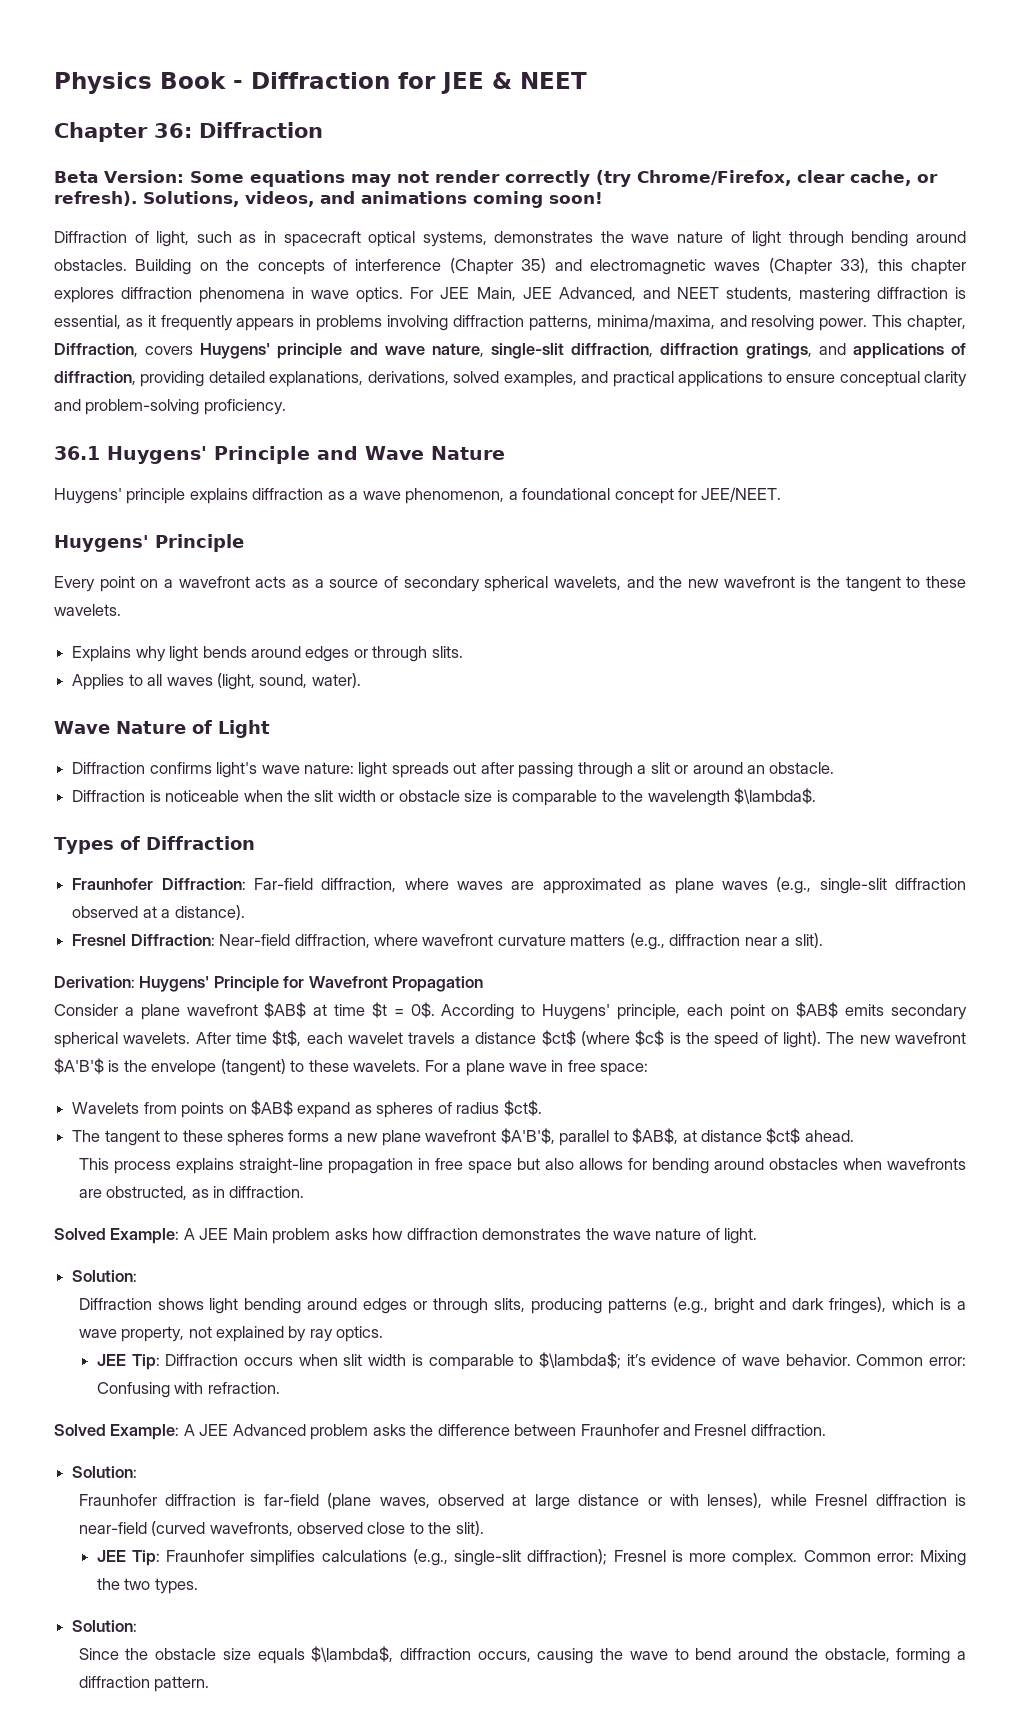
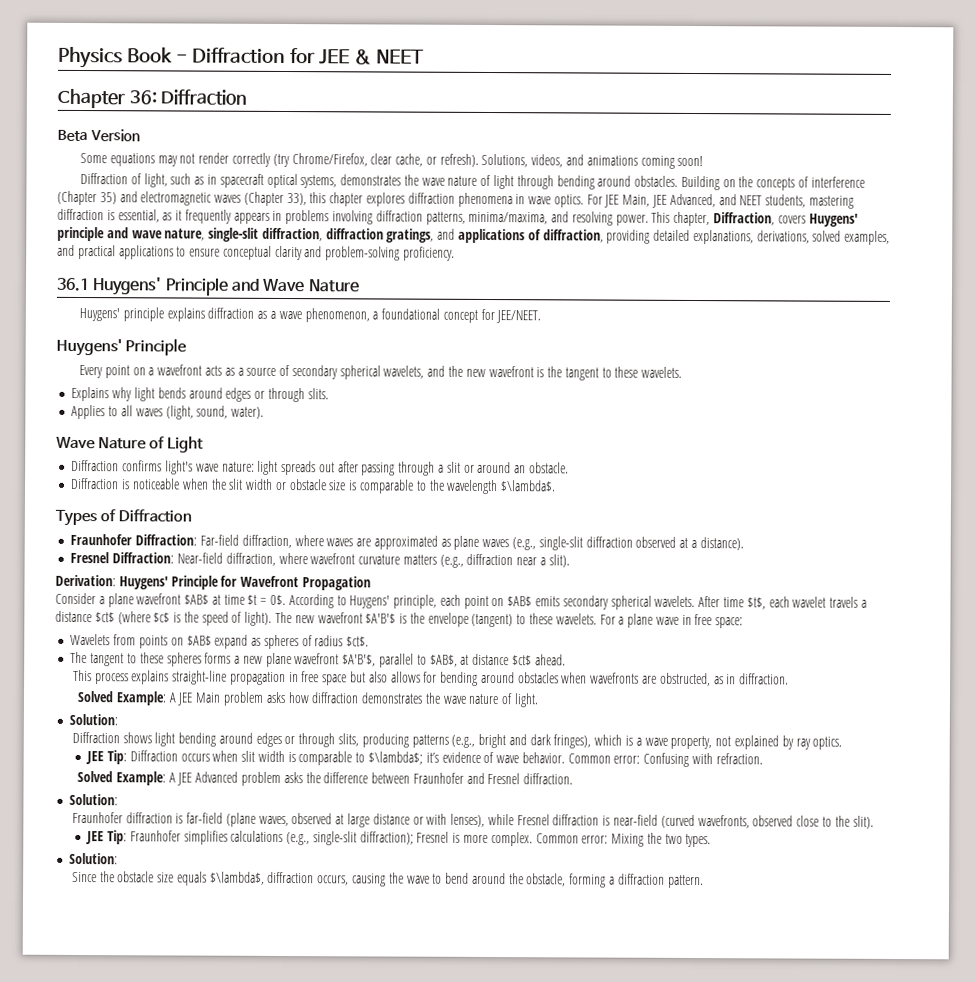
- Beta Version: Some equations may not render correctly (try Chrome/Firefox, clear cache, or refresh).
+ Beta Version
+ Some equations may not render correctly (try Chrome/Firefox, clear cache, or refresh).

